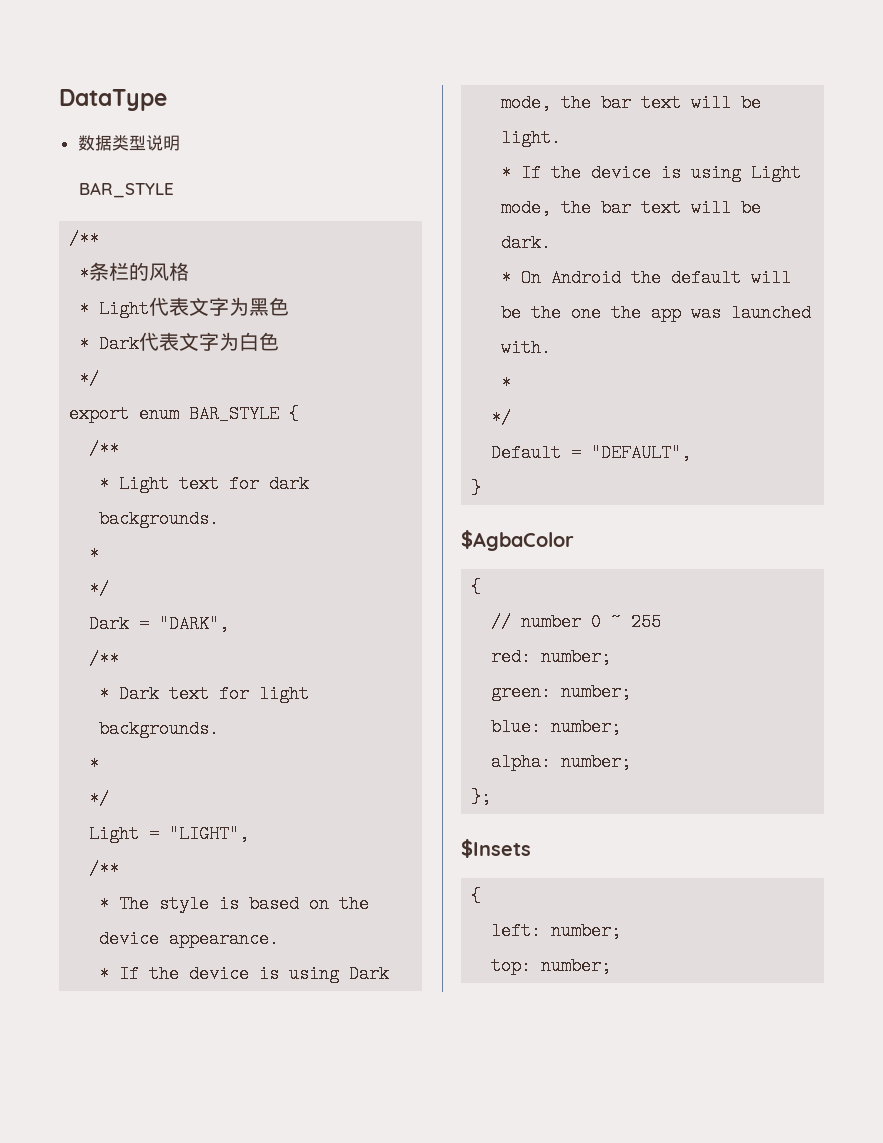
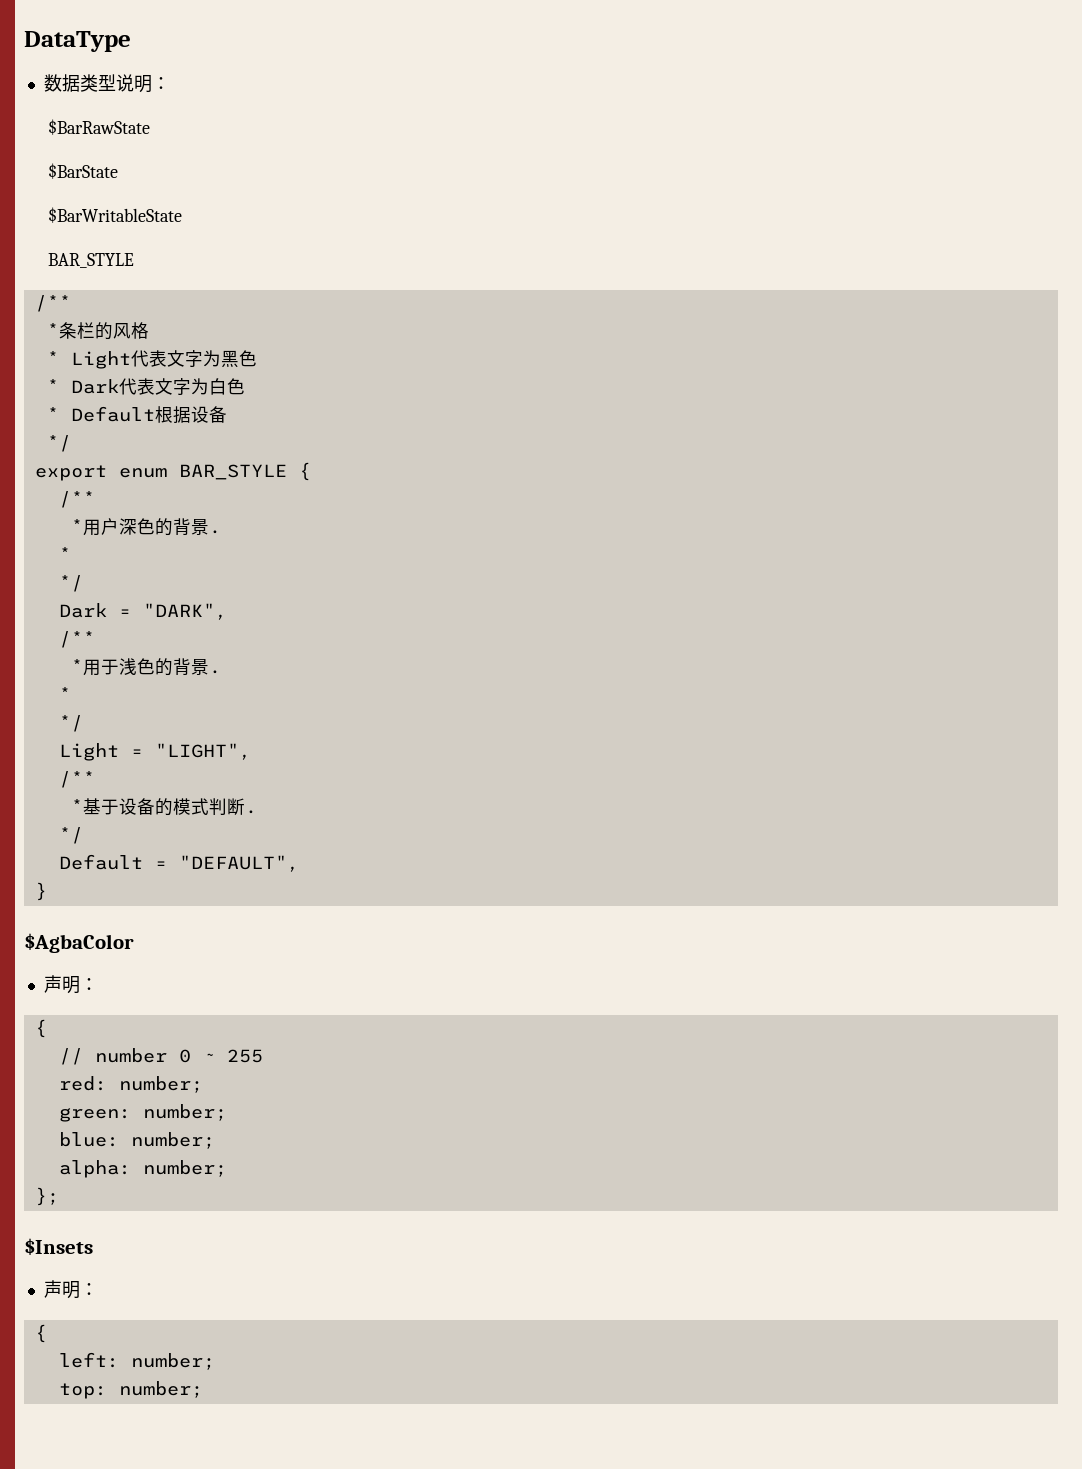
- 数据类型说明
+ 数据类型说明：
+ $BarRawState
+ $BarState
+ $BarWritableState
+ * Default根据设备
- * Light text for dark backgrounds.
+ *用户深色的背景.
- * Dark text for light backgrounds.
+ *用于浅色的背景.
- * The style is based on the device appearance.
- * If the device is using Dark mode, the bar text will be light.
- * If the device is using Light mode, the bar text will be dark.
- * On Android the default will be the one the app was launched with.
- *
+ *基于设备的模式判断.
  $AgbaColor
+ 声明：
  $Insets
+ 声明：

